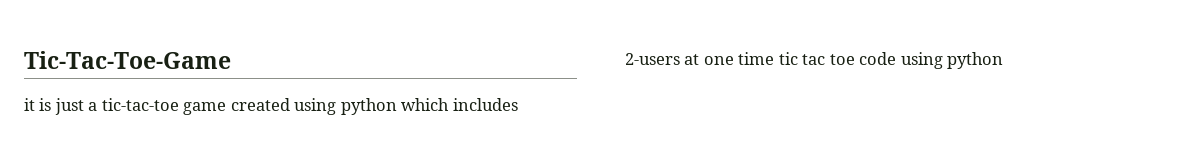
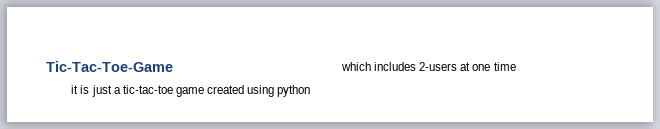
- it is just a tic-tac-toe game created using python which includes 2-users at one time tic tac toe code using python
+ it is just a tic-tac-toe game created using python which includes 2-users at one time

